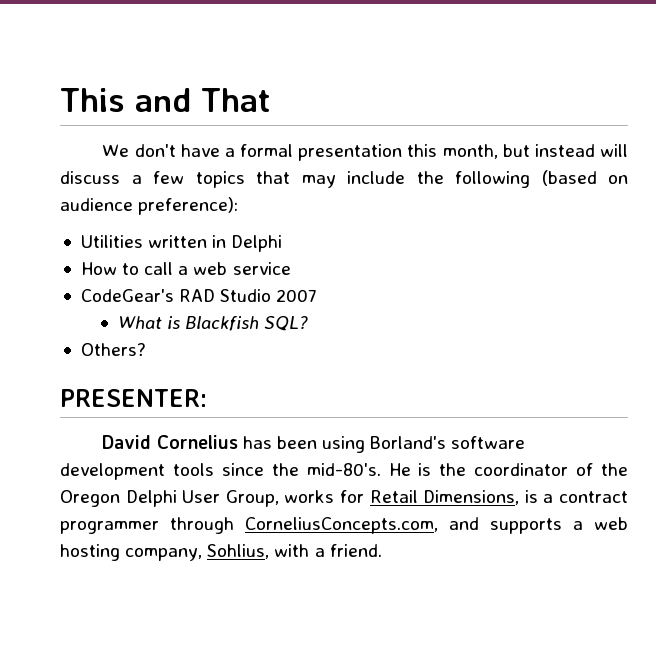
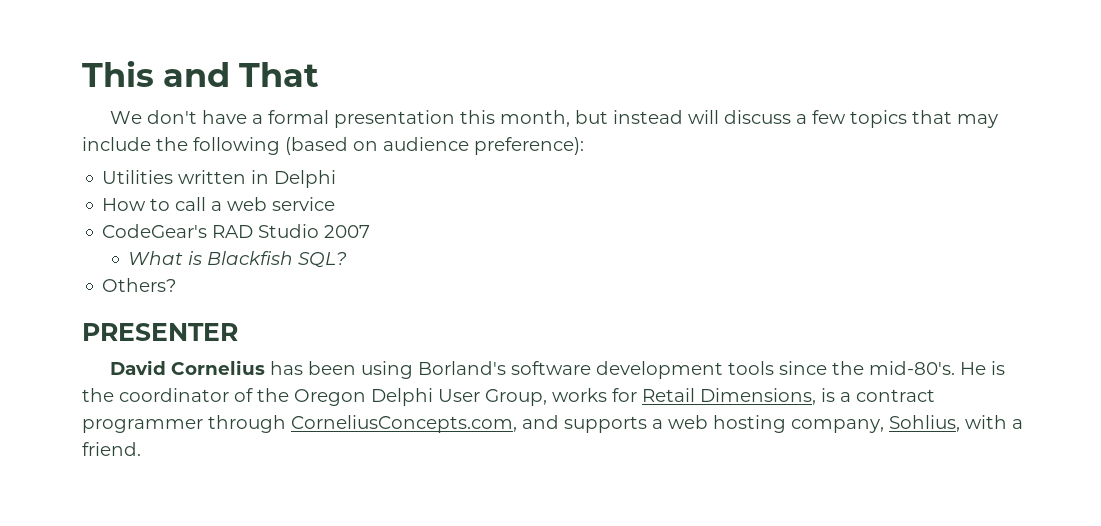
- PRESENTER:
+ PRESENTER

